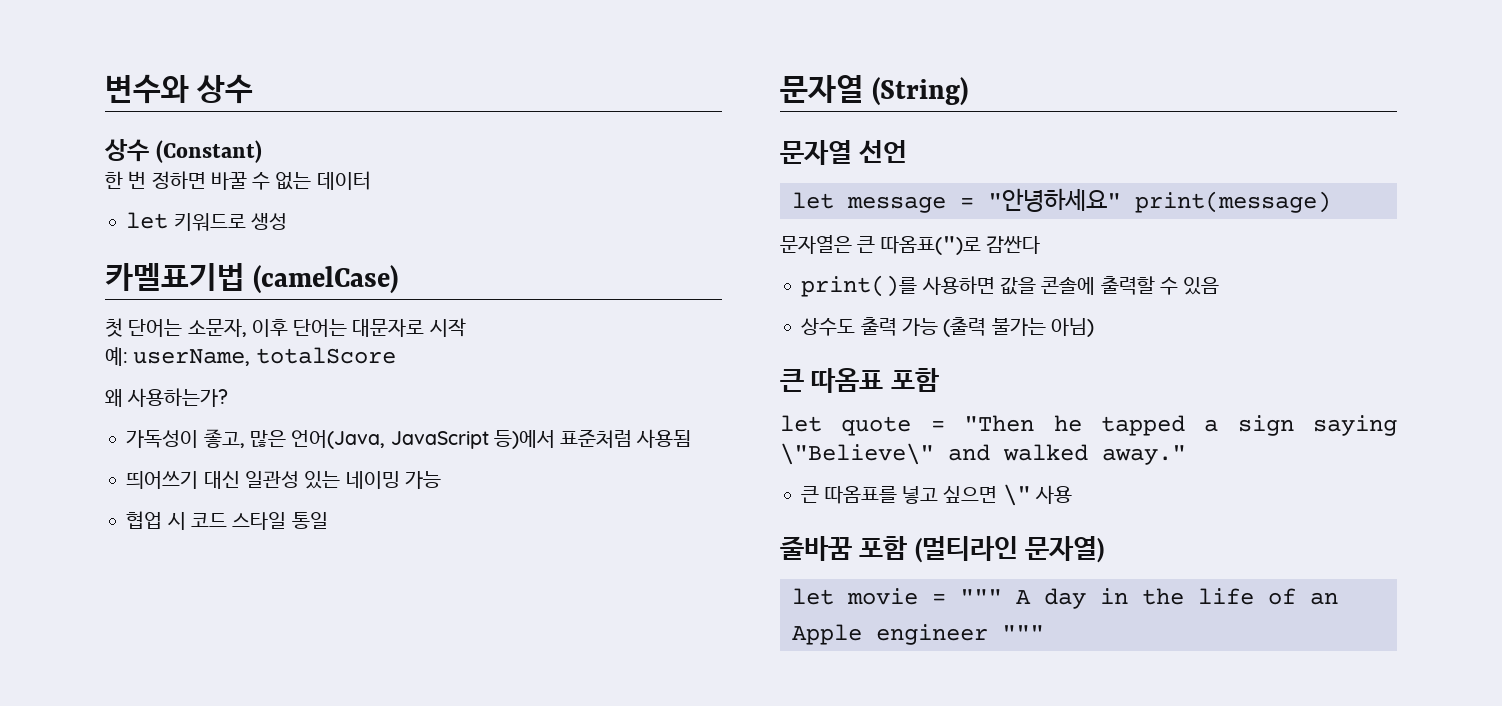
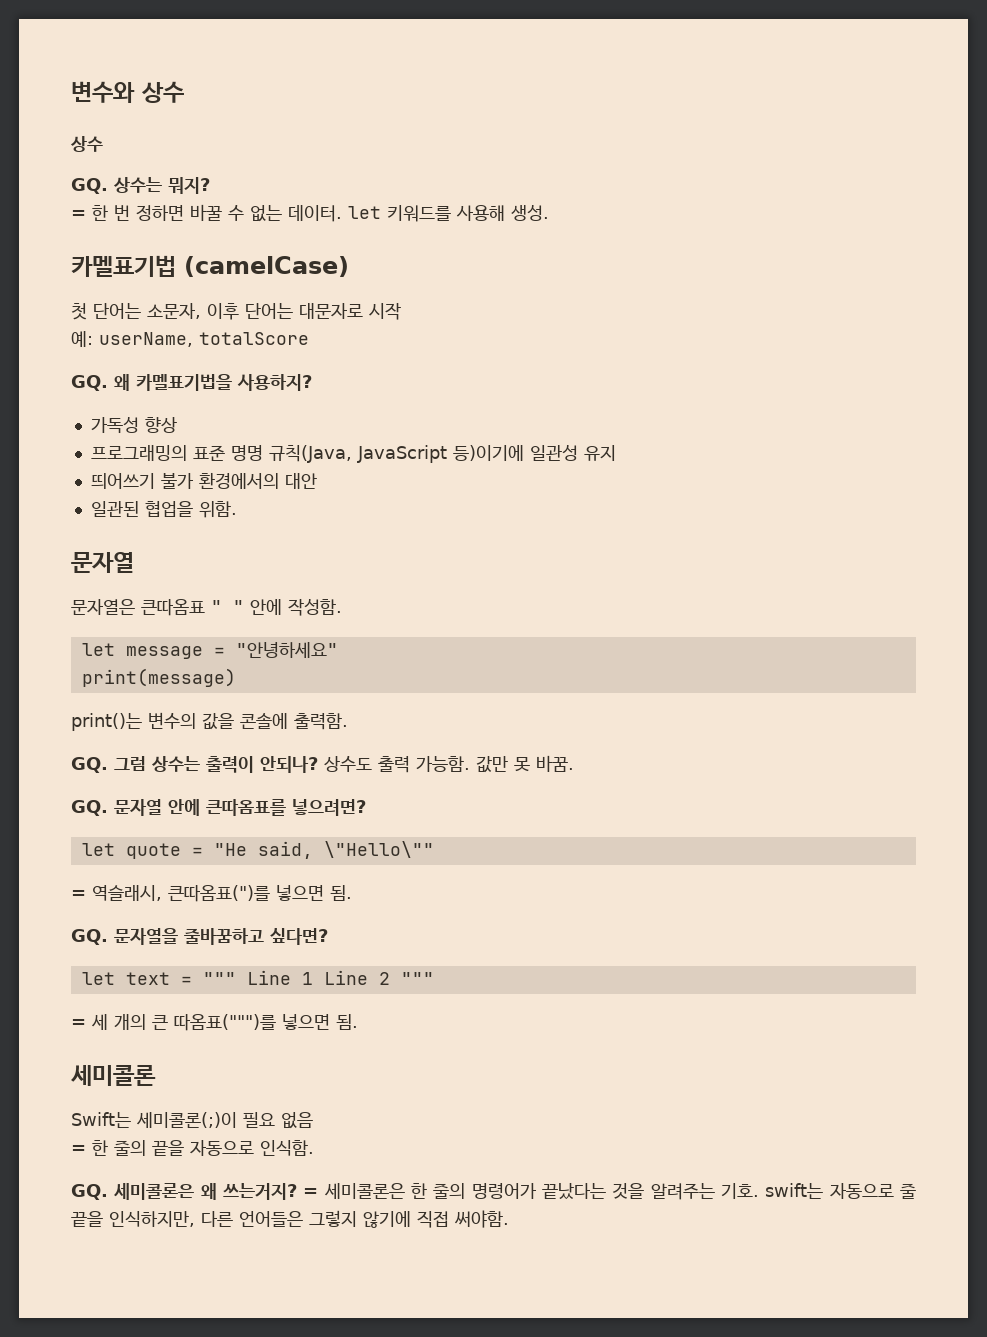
  변수와 상수
- 상수 (Constant)
- 한 번 정하면 바꿀 수 없는 데이터
- let 키워드로 생성
+ 상수
+ GQ. 상수는 뭐지?
+ = 한 번 정하면 바꿀 수 없는 데이터. let 키워드를 사용해 생성.
- 왜 사용하는가?
- 가독성이 좋고, 많은 언어(Java, JavaScript 등)에서 표준처럼 사용됨
- 띄어쓰기 대신 일관성 있는 네이밍 가능
- 협업 시 코드 스타일 통일
- 문자열 (String)
- 문자열 선언
+ GQ. 왜 카멜표기법을 사용하지?
+ 가독성 향상
+ 프로그래밍의 표준 명명 규칙(Java, JavaScript 등)이기에 일관성 유지
+ 띄어쓰기 불가 환경에서의 대안
+ 일관된 협업을 위함.
+ 문자열
+ 문자열은 큰따옴표 " " 안에 작성함.
- let message = "안녕하세요" print(message)
+ let message = "안녕하세요"
+ print(message)
- 문자열은 큰 따옴표(")로 감싼다
- print()를 사용하면 값을 콘솔에 출력할 수 있음
- 상수도 출력 가능 (출력 불가는 아님)
- 큰 따옴표 포함
- let quote = "Then he tapped a sign saying \"Believe\" and walked away."
- 큰 따옴표를 넣고 싶으면 \" 사용
- 줄바꿈 포함 (멀티라인 문자열)
- let movie = """ A day in the life of an Apple engineer """
+ print()는 변수의 값을 콘솔에 출력함.
+ GQ. 그럼 상수는 출력이 안되나? 상수도 출력 가능함. 값만 못 바꿈.
+ GQ. 문자열 안에 큰따옴표를 넣으려면?
+ let quote = "He said, \"Hello\""
+ = 역슬래시, 큰따옴표(")를 넣으면 됨.
+ GQ. 문자열을 줄바꿈하고 싶다면?
+ let text = """ Line 1 Line 2 """
+ = 세 개의 큰 따옴표(""")를 넣으면 됨.
+ 세미콜론
+ Swift는 세미콜론(;)이 필요 없음
+ = 한 줄의 끝을 자동으로 인식함.
+ GQ. 세미콜론은 왜 쓰는거지? = 세미콜론은 한 줄의 명령어가 끝났다는 것을 알려주는 기호. swift는 자동으로 줄 끝을 인식하지만, 다른 언어들은 그렇지 않기에 직접 써야함.

